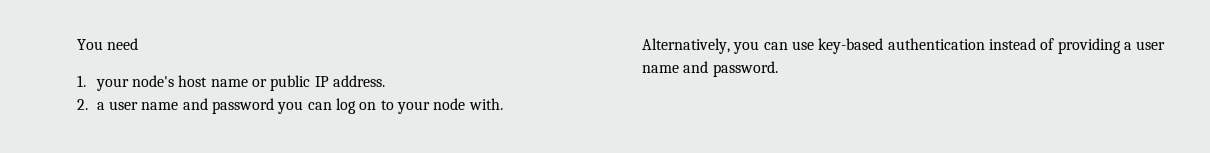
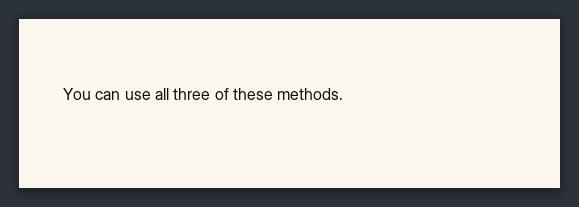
- You need
- 1. your node's host name or public IP address.
- 2. a user name and password you can log on to your node with.
- Alternatively, you can use key-based authentication instead of providing a user name and password.
+ You can use all three of these methods.

